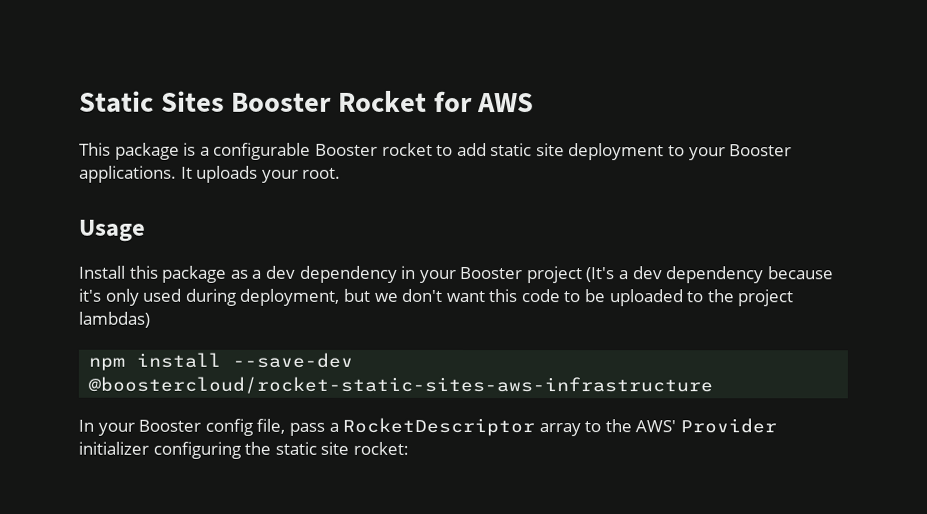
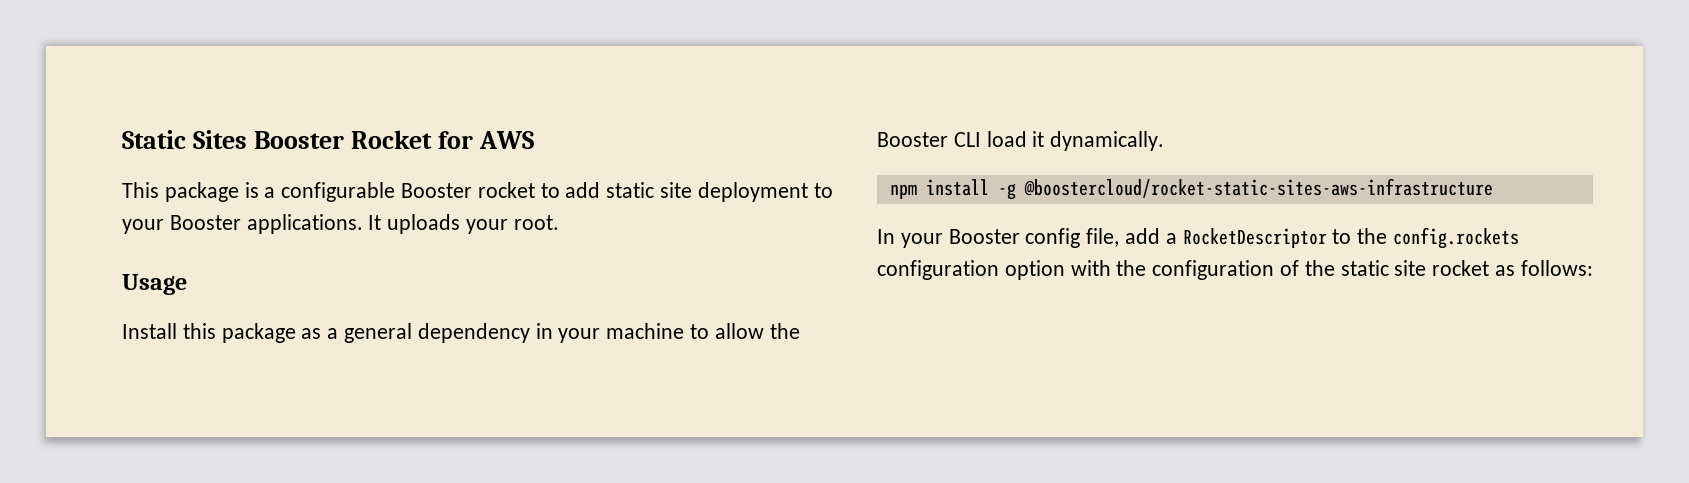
- Install this package as a dev dependency in your Booster project (It's a dev dependency because it's only used during deployment, but we don't want this code to be uploaded to the project lambdas)
+ Install this package as a general dependency in your machine to allow the Booster CLI load it dynamically.
- npm install --save-dev @boostercloud/rocket-static-sites-aws-infrastructure
+ npm install -g @boostercloud/rocket-static-sites-aws-infrastructure
- In your Booster config file, pass a RocketDescriptor array to the AWS' Provider initializer configuring the static site rocket:
+ In your Booster config file, add a RocketDescriptor to the config.rockets configuration option with the configuration of the static site rocket as follows:

